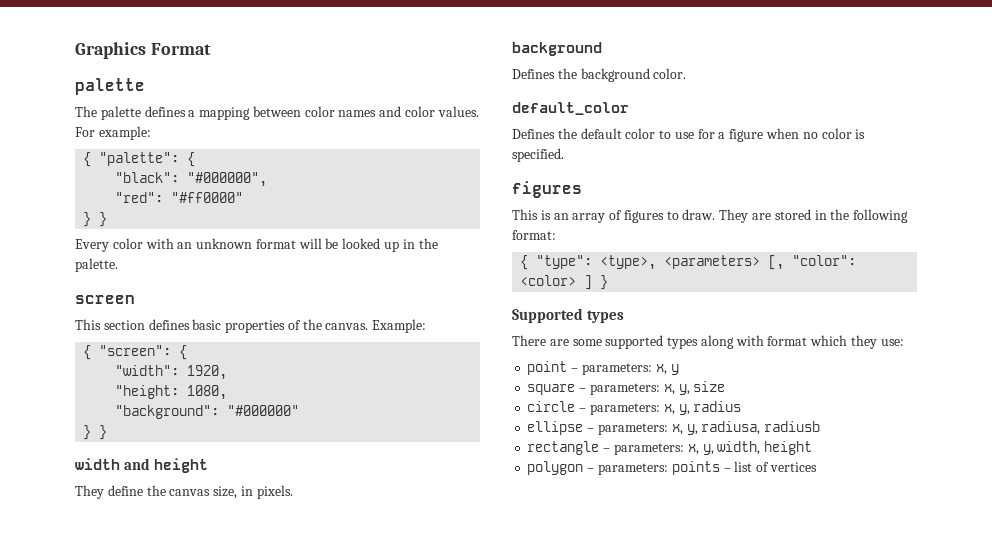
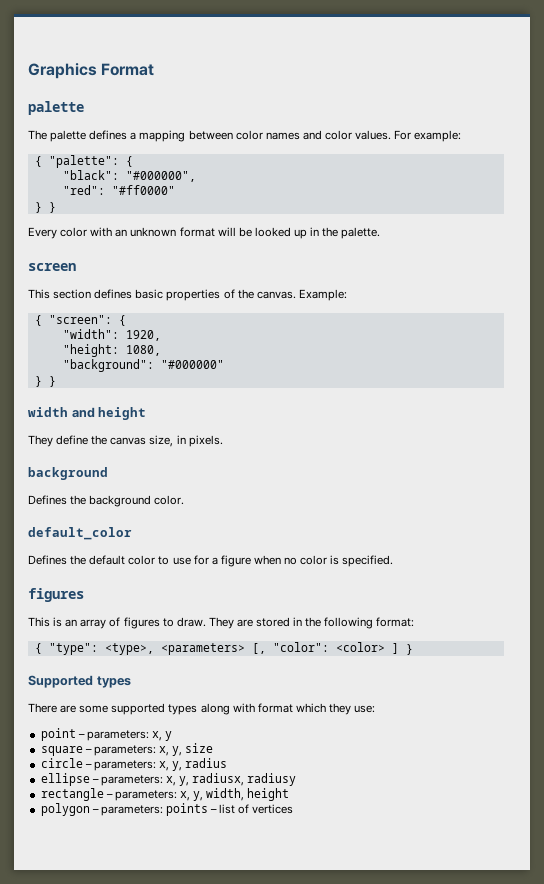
- ellipse – parameters: x, y, radiusa, radiusb
+ ellipse – parameters: x, y, radiusx, radiusy

